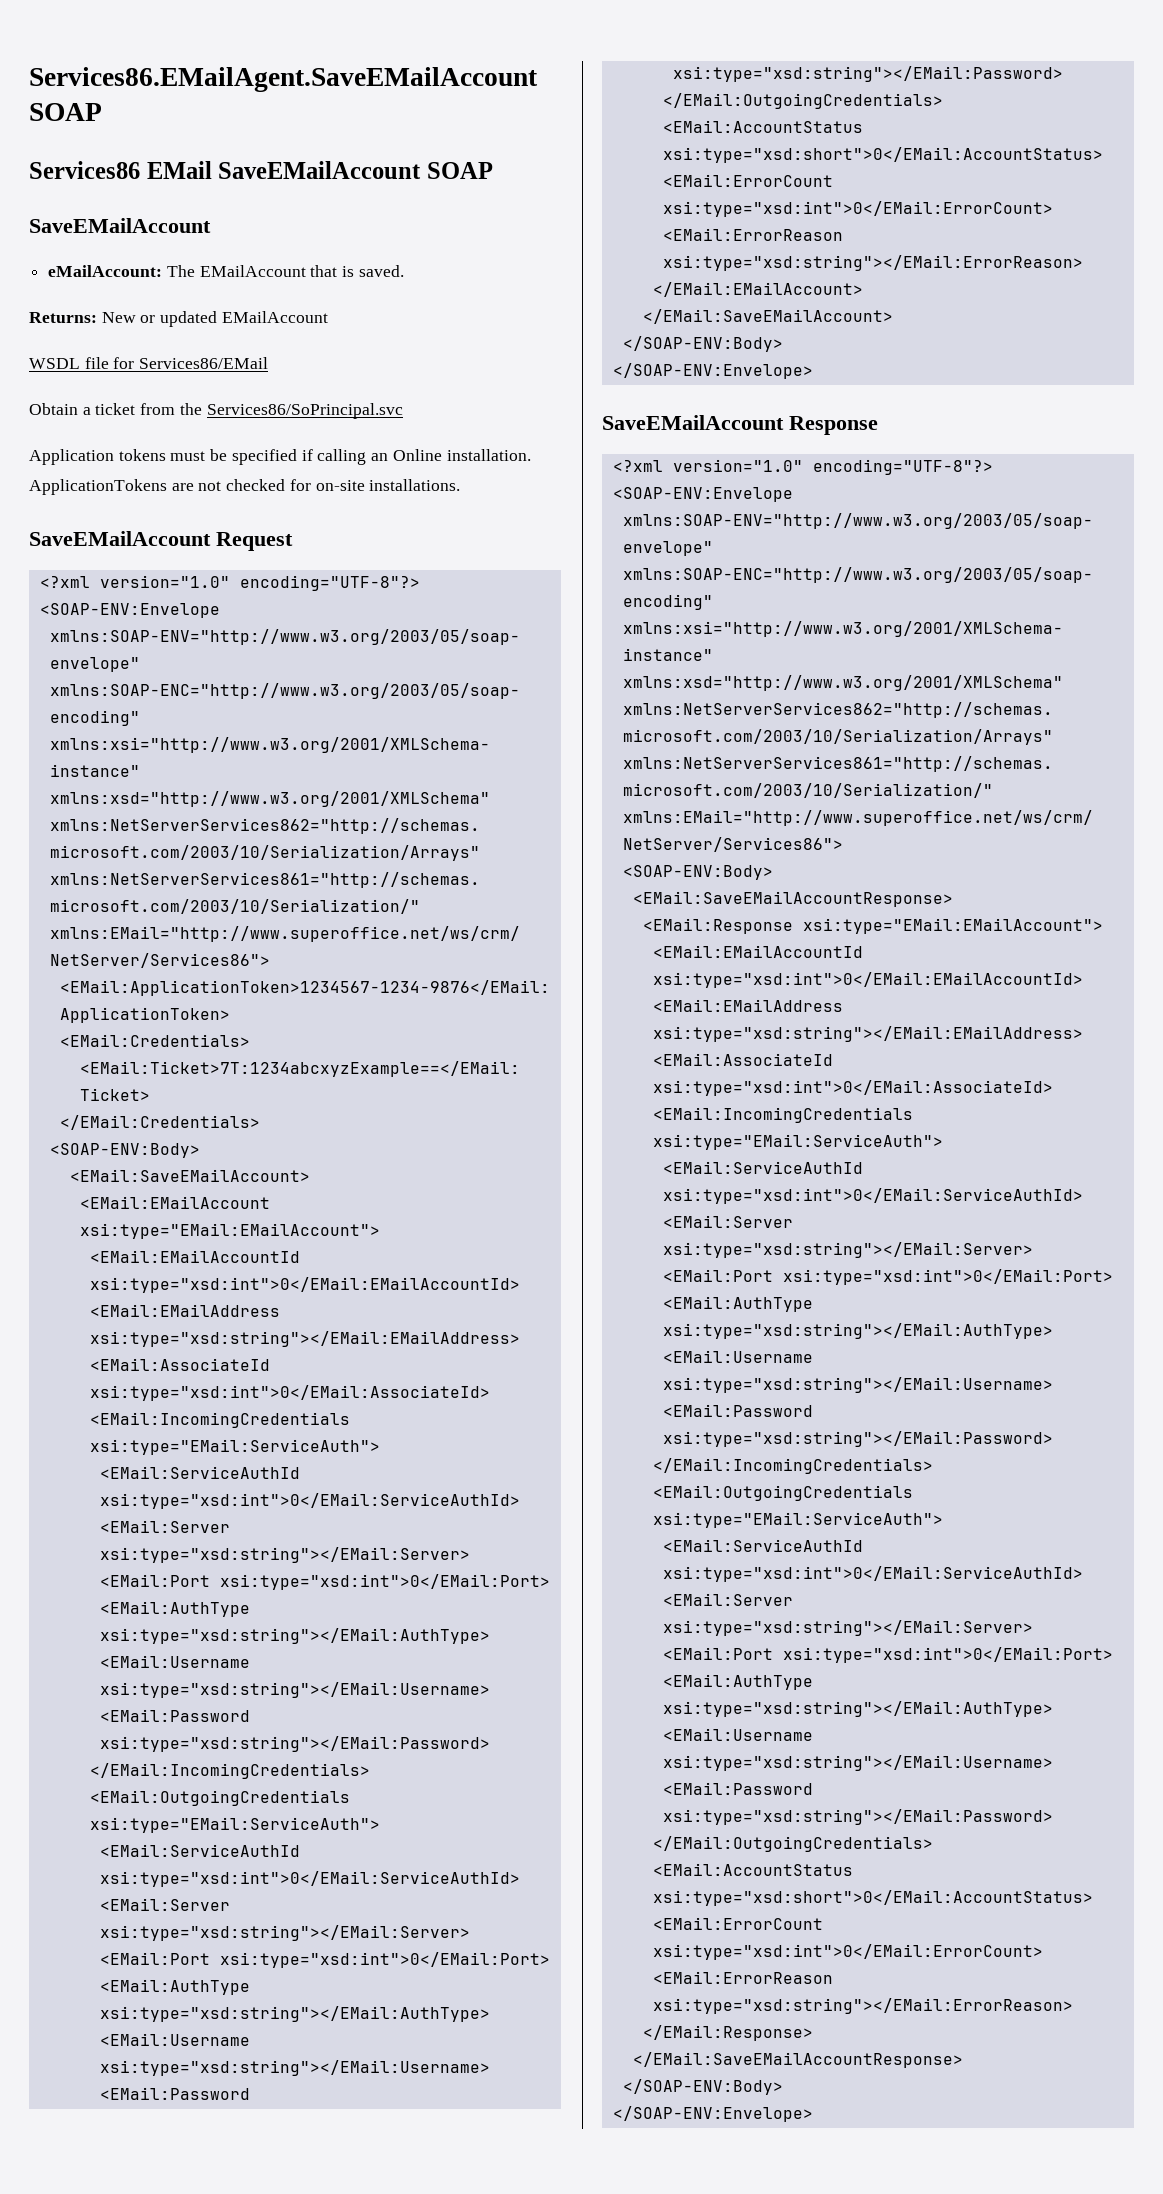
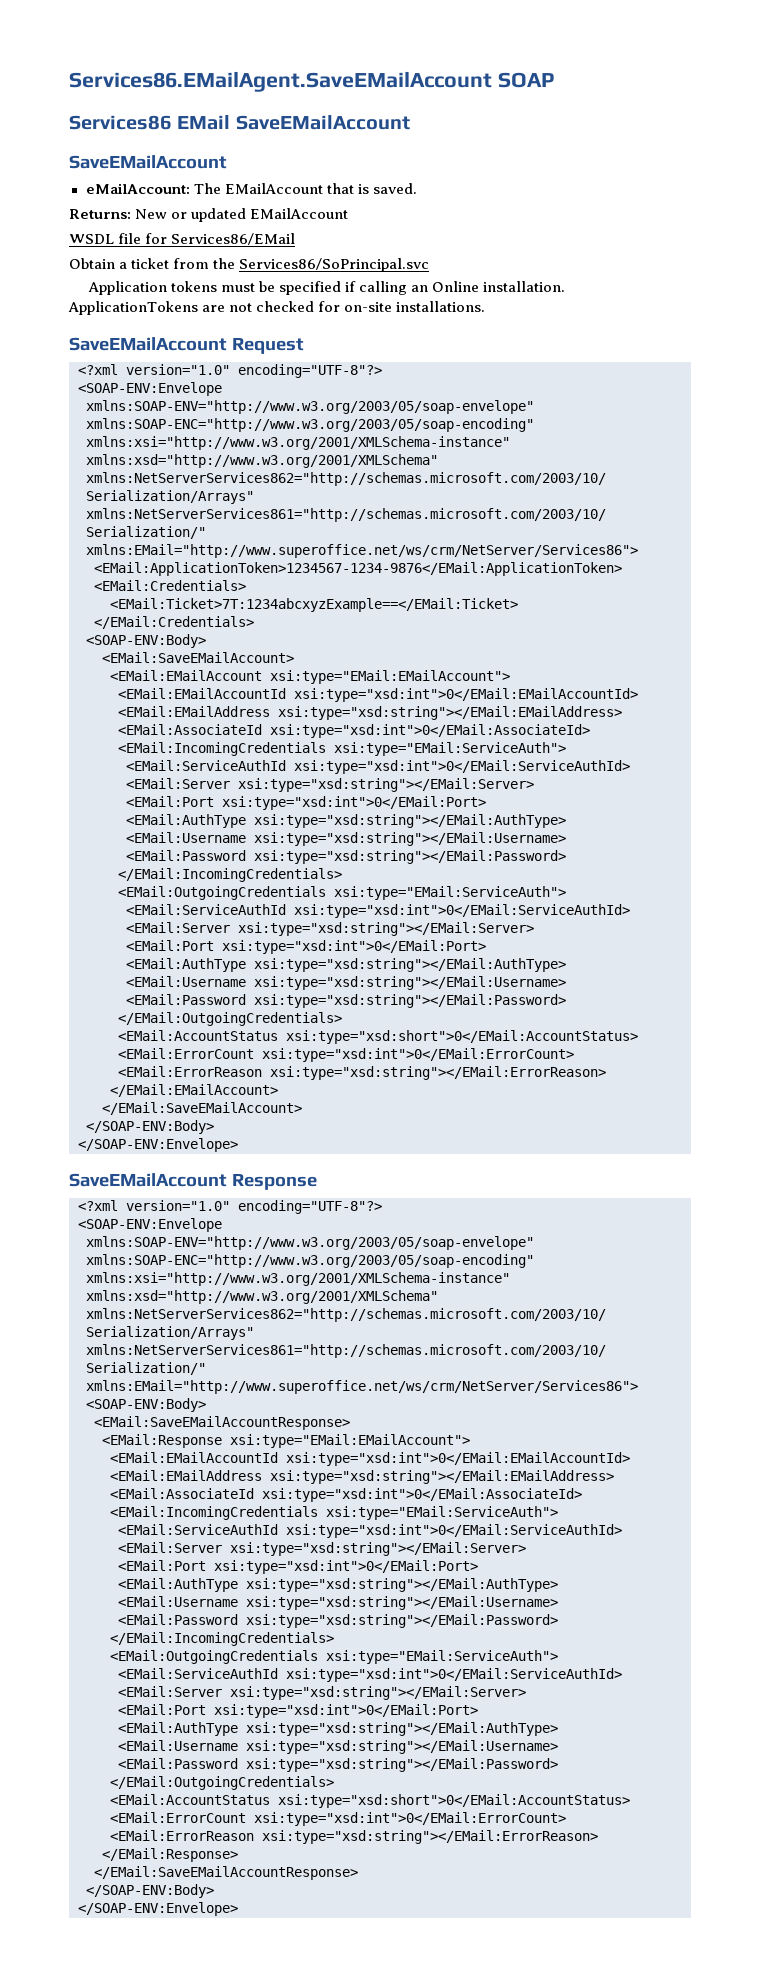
- Services86 EMail SaveEMailAccount SOAP
+ Services86 EMail SaveEMailAccount

